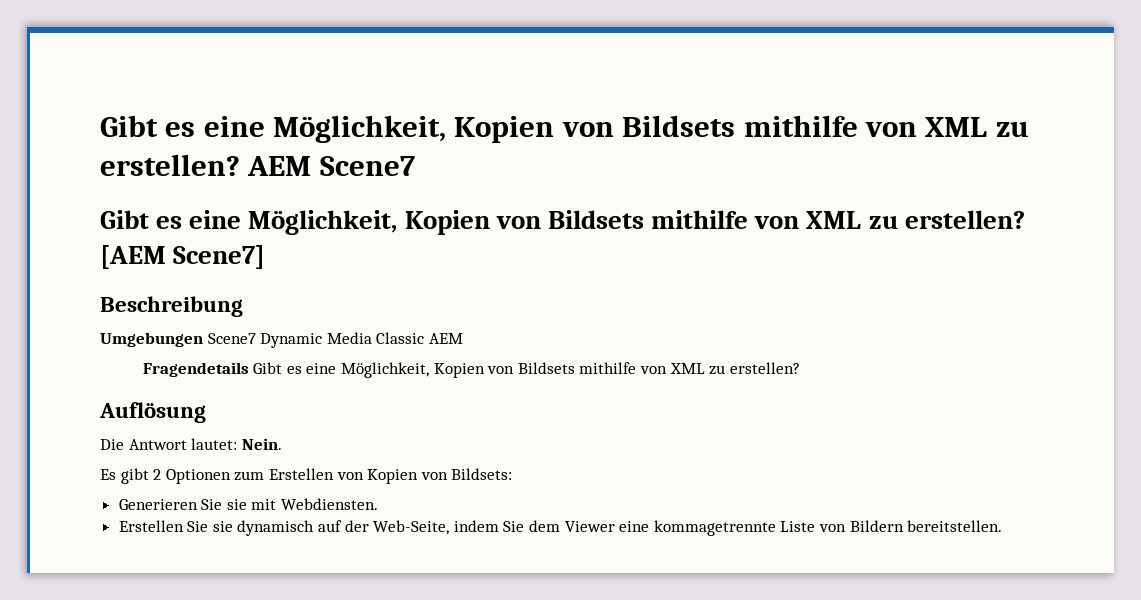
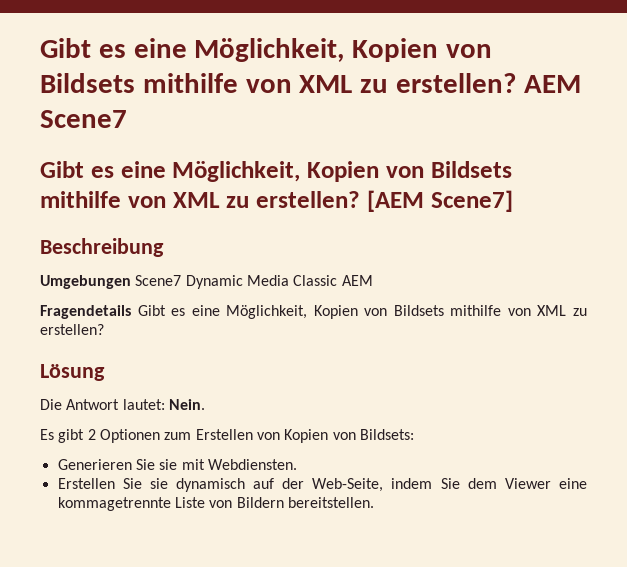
- Auflösung
+ Lösung

